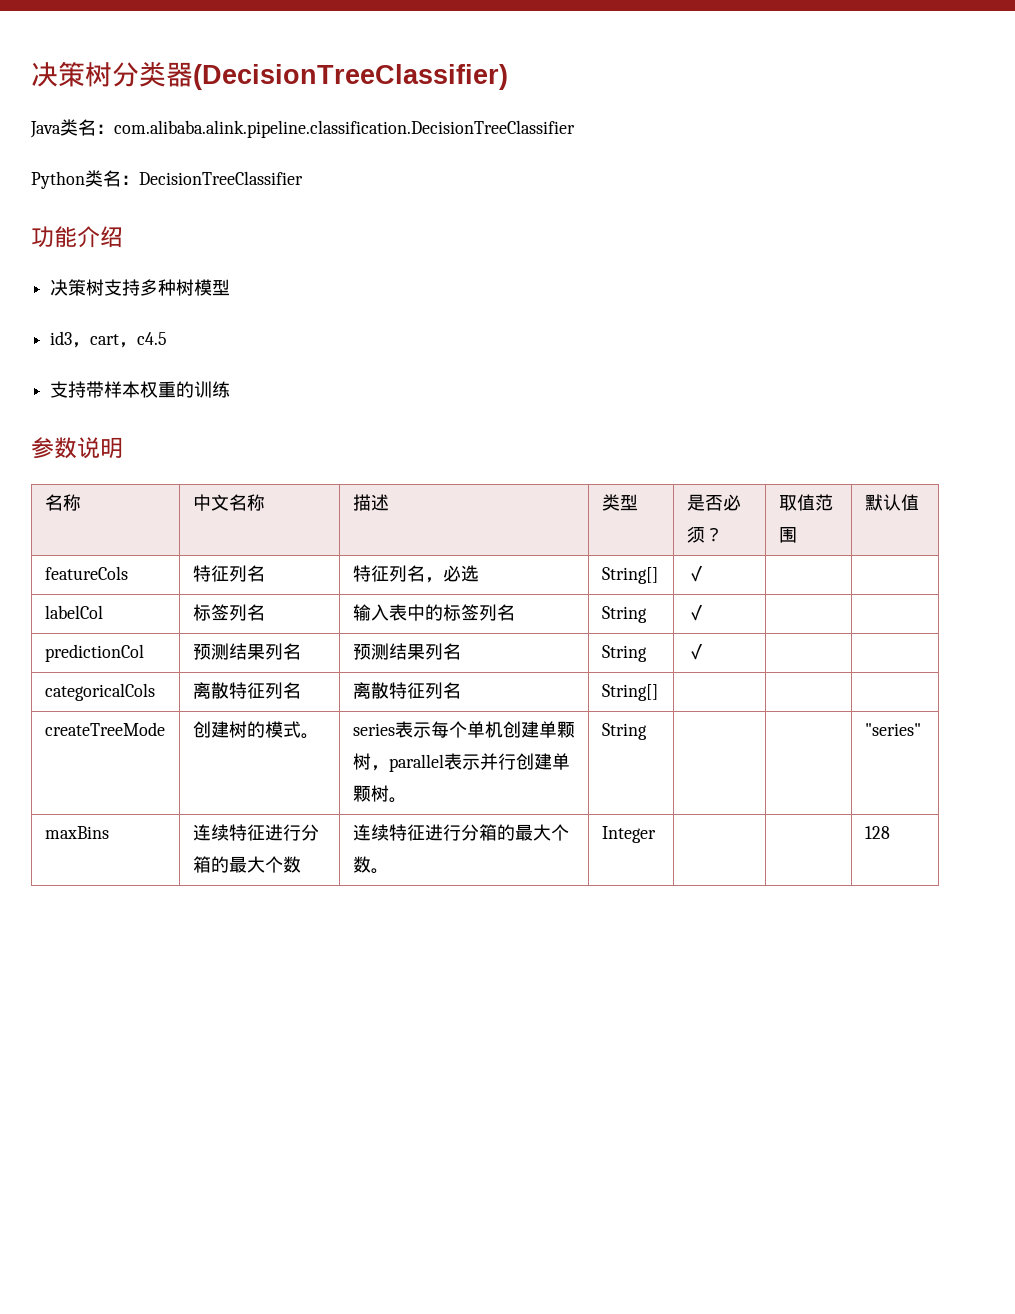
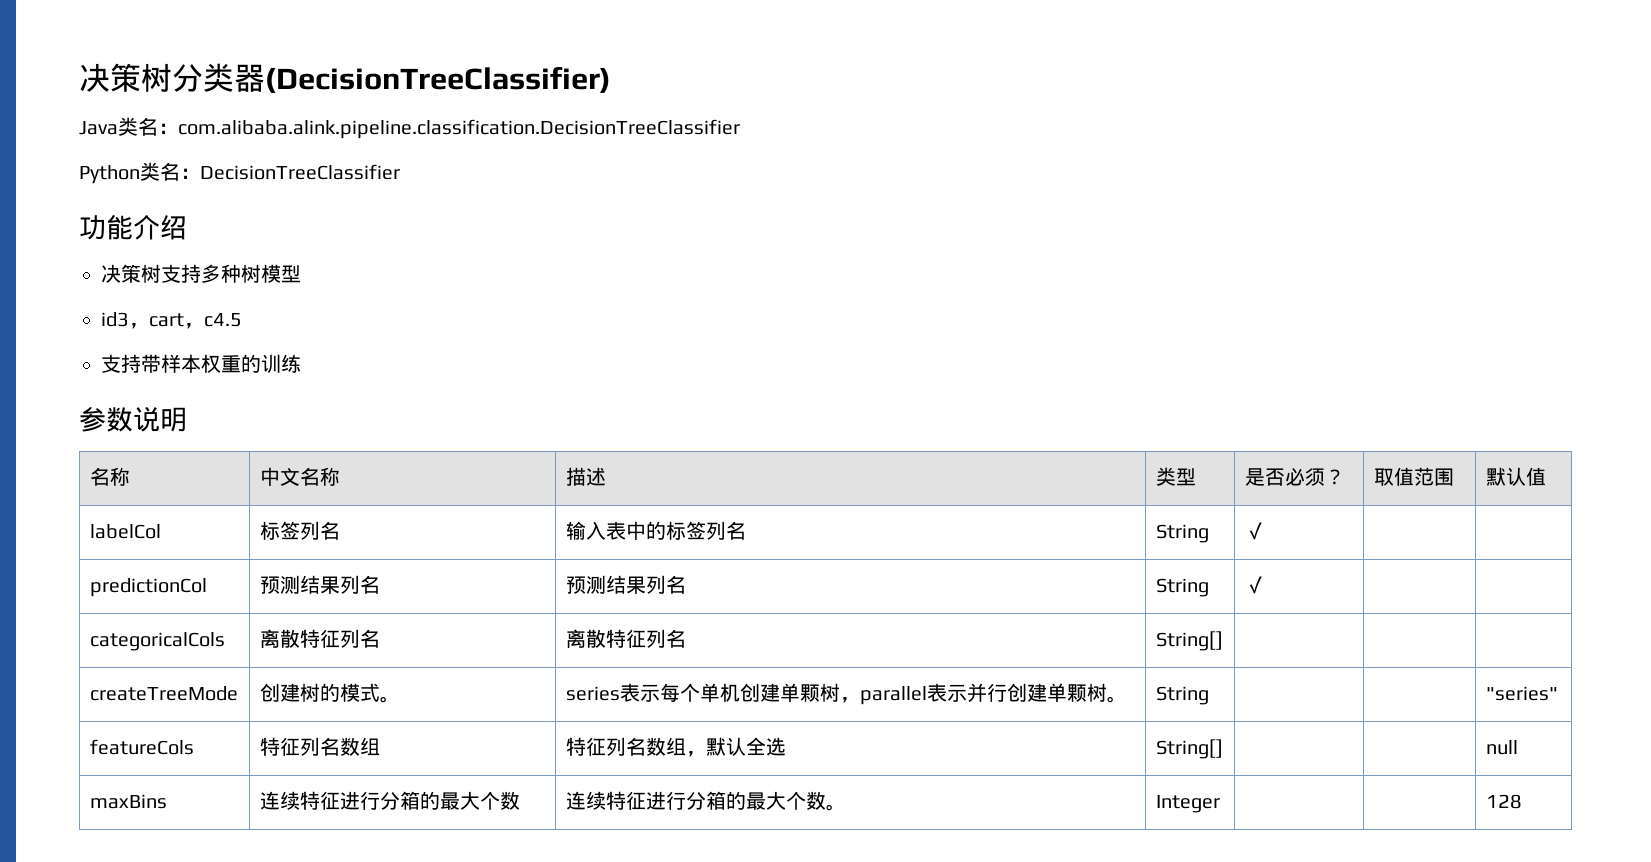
- featureCols | 特征列名 | 特征列名，必选 | String[] | ✓ | |
+ featureCols | 特征列名数组 | 特征列名数组，默认全选 | String[] | | | null

